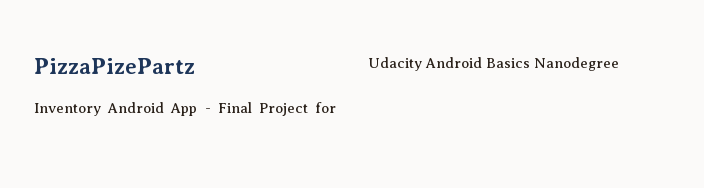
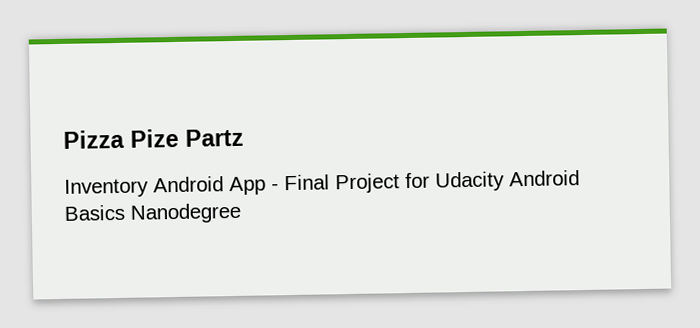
- PizzaPizePartz
+ Pizza Pize Partz

